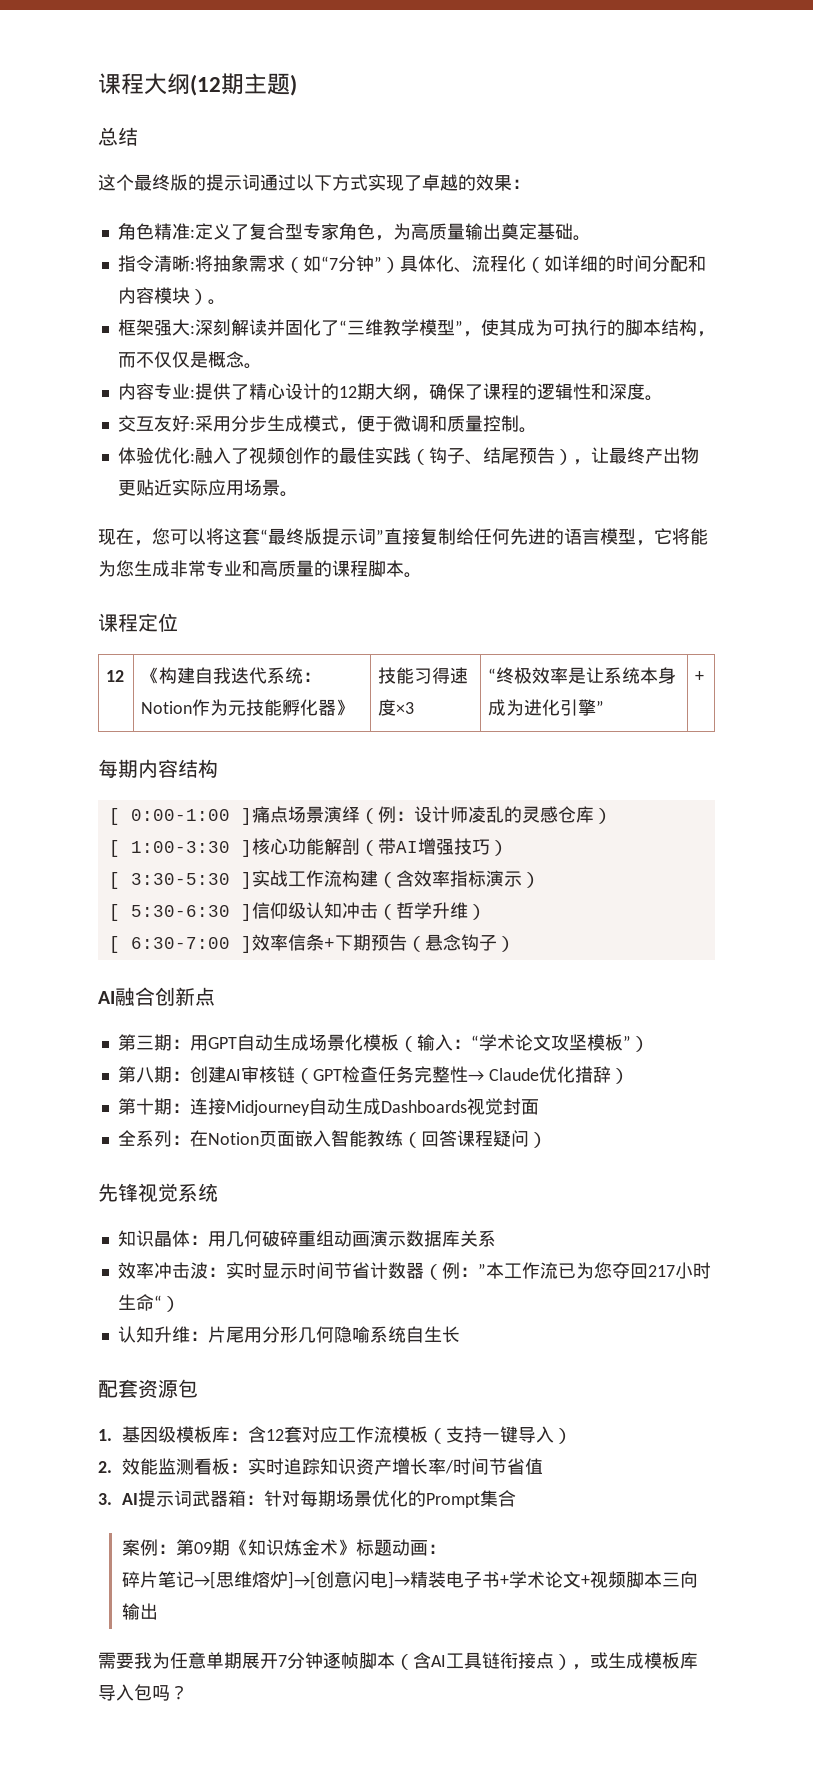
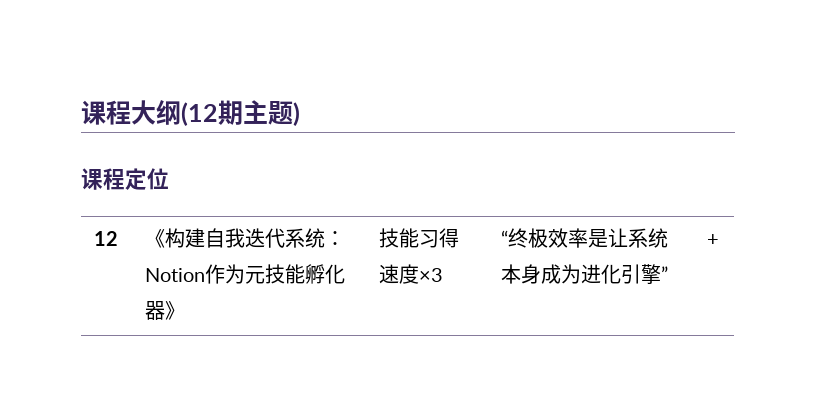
- 总结
- 这个最终版的提示词通过以下方式实现了卓越的效果：
- 角色精准:定义了复合型专家角色，为高质量输出奠定基础。
- 指令清晰:将抽象需求（如“7分钟”）具体化、流程化（如详细的时间分配和内容模块）。
- 框架强大:深刻解读并固化了“三维教学模型”，使其成为可执行的脚本结构，而不仅仅是概念。
- 内容专业:提供了精心设计的12期大纲，确保了课程的逻辑性和深度。
- 交互友好:采用分步生成模式，便于微调和质量控制。
- 体验优化:融入了视频创作的最佳实践（钩子、结尾预告），让最终产出物更贴近实际应用场景。
- 现在，您可以将这套“最终版提示词”直接复制给任何先进的语言模型，它将能为您生成非常专业和高质量的课程脚本。
- 每期内容结构
- [ 0:00-1:00 ]痛点场景演绎（例：设计师凌乱的灵感仓库）
- [ 1:00-3:30 ]核心功能解剖（带AI增强技巧）
- [ 3:30-5:30 ]实战工作流构建（含效率指标演示）
- [ 5:30-6:30 ]信仰级认知冲击（哲学升维）
- [ 6:30-7:00 ]效率信条+下期预告（悬念钩子）
- AI融合创新点
- 第三期：用GPT自动生成场景化模板（输入：“学术论文攻坚模板”）
- 第八期：创建AI审核链（GPT检查任务完整性→ Claude优化措辞）
- 第十期：连接Midjourney自动生成Dashboards视觉封面
- 全系列：在Notion页面嵌入智能教练（回答课程疑问）
- 先锋视觉系统
- 知识晶体：用几何破碎重组动画演示数据库关系
- 效率冲击波：实时显示时间节省计数器（例：”本工作流已为您夺回217小时生命“）
- 认知升维：片尾用分形几何隐喻系统自生长
- 配套资源包
- 1.基因级模板库：含12套对应工作流模板（支持一键导入）
- 2.效能监测看板：实时追踪知识资产增长率/时间节省值
- 3. AI提示词武器箱：针对每期场景优化的Prompt集合
- 案例：第09期《知识炼金术》标题动画：
- 碎片笔记→[思维熔炉]→[创意闪电]→精装电子书+学术论文+视频脚本三向输出
- 需要我为任意单期展开7分钟逐帧脚本（含AI工具链衔接点），或生成模板库导入包吗？

